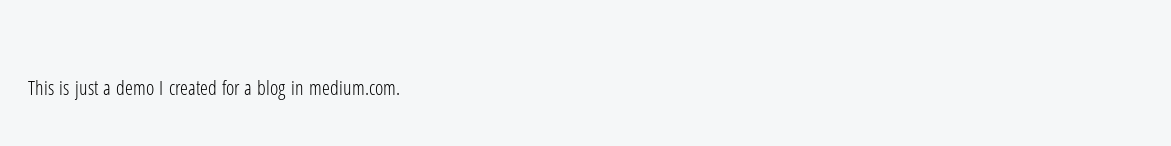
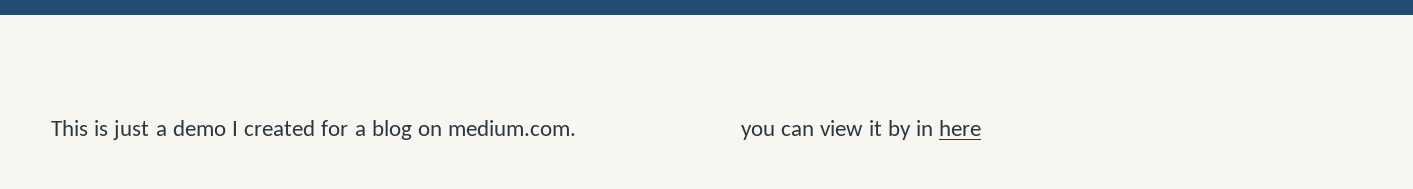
- This is just a demo I created for a blog in medium.com.
+ This is just a demo I created for a blog on medium.com.
+ you can view it by in here

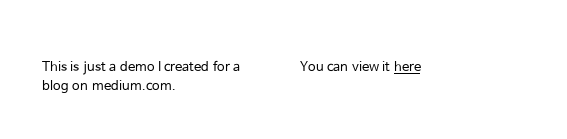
- you can view it by in here
+ You can view it here

